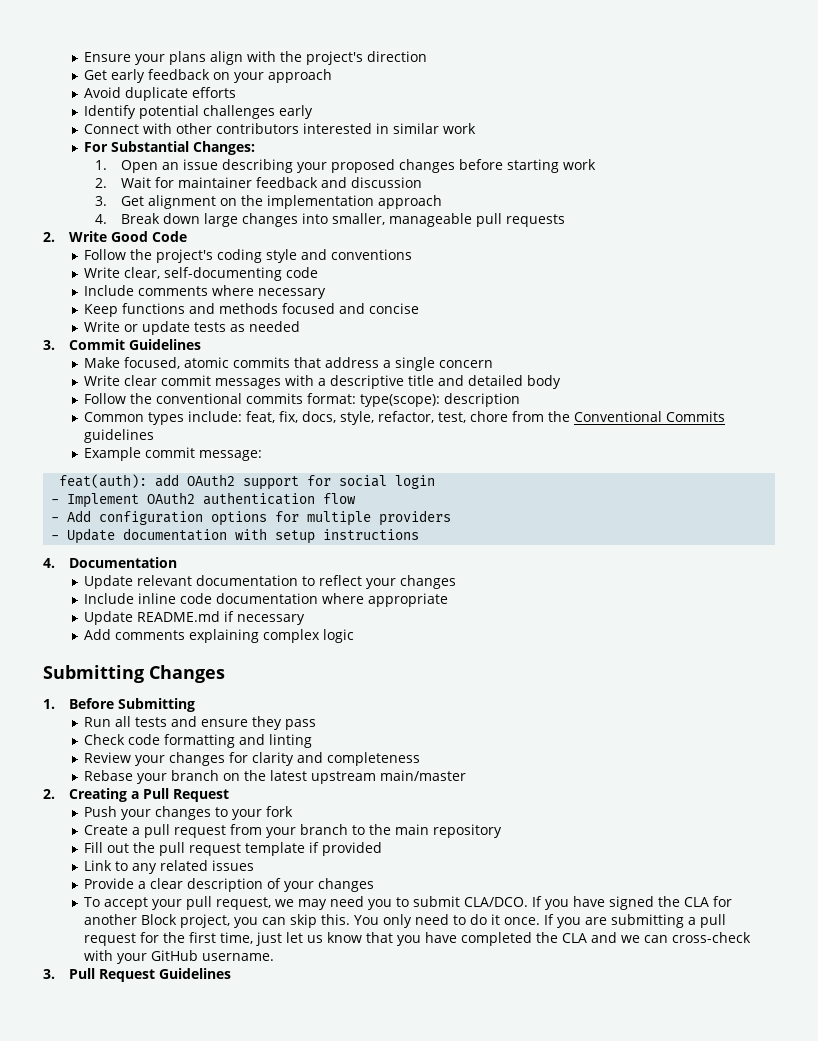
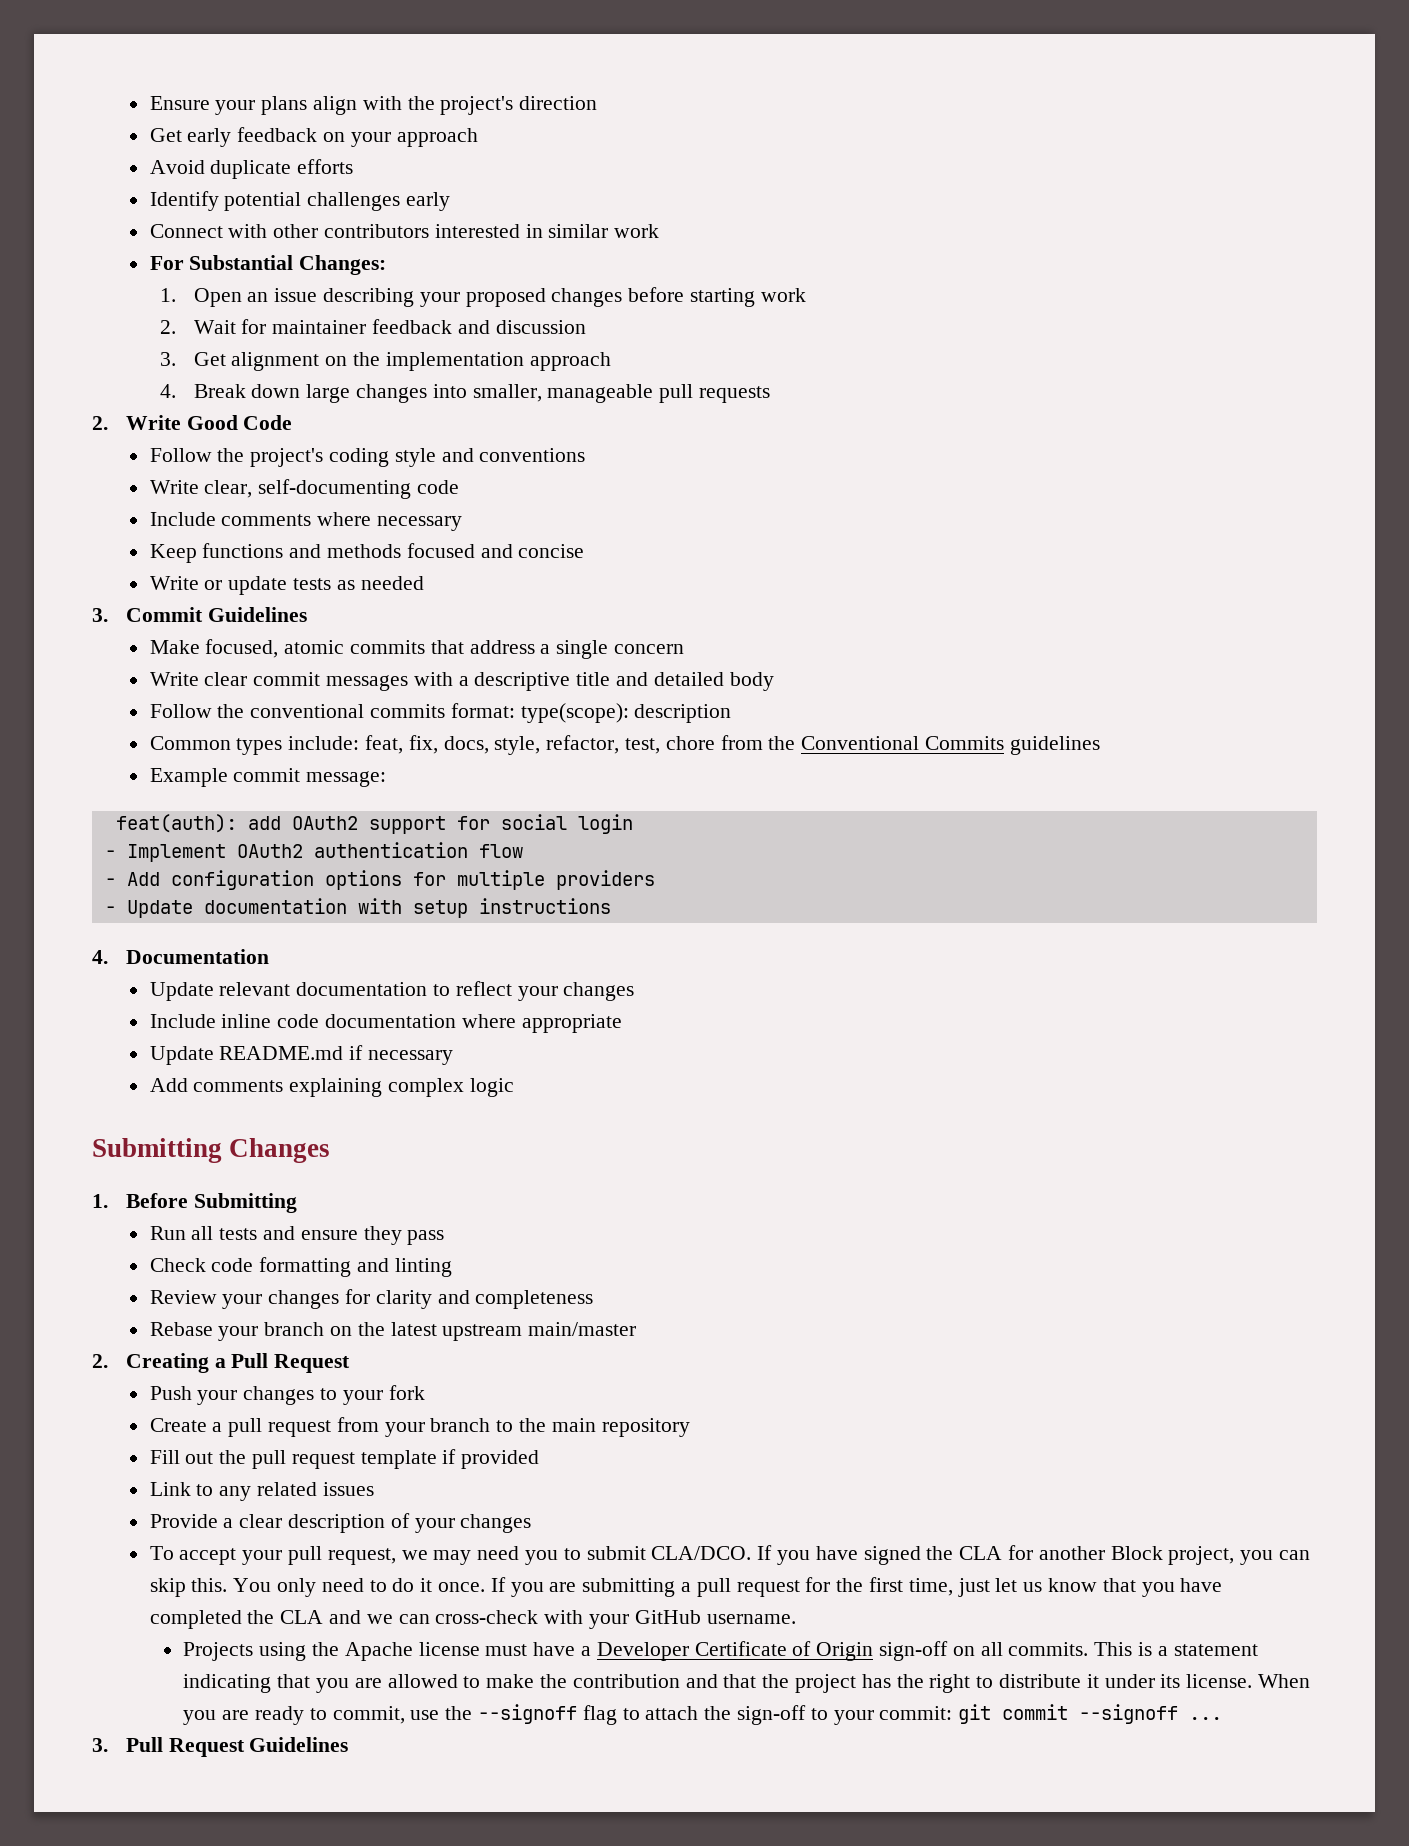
+ Projects using the Apache license must have a Developer Certificate of Origin sign-off on all commits. This is a statement indicating that you are allowed to make the contribution and that the project has the right to distribute it under its license. When you are ready to commit, use the --signoff flag to attach the sign-off to your commit: git commit --signoff ...

